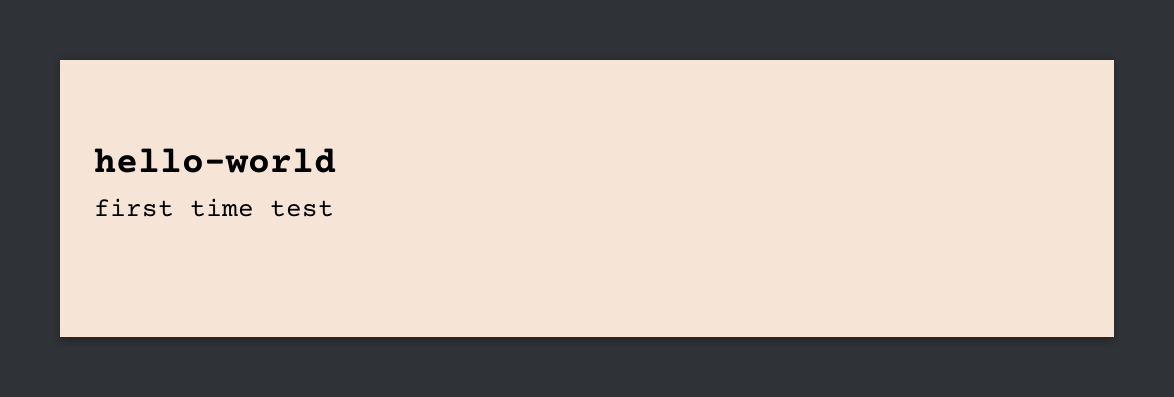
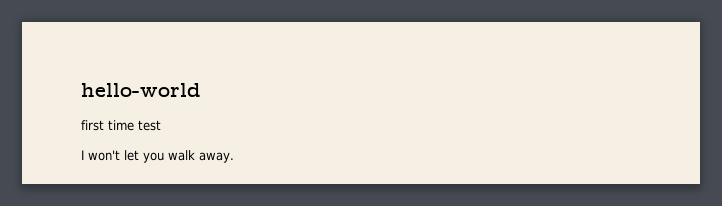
+ I won't let you walk away.

